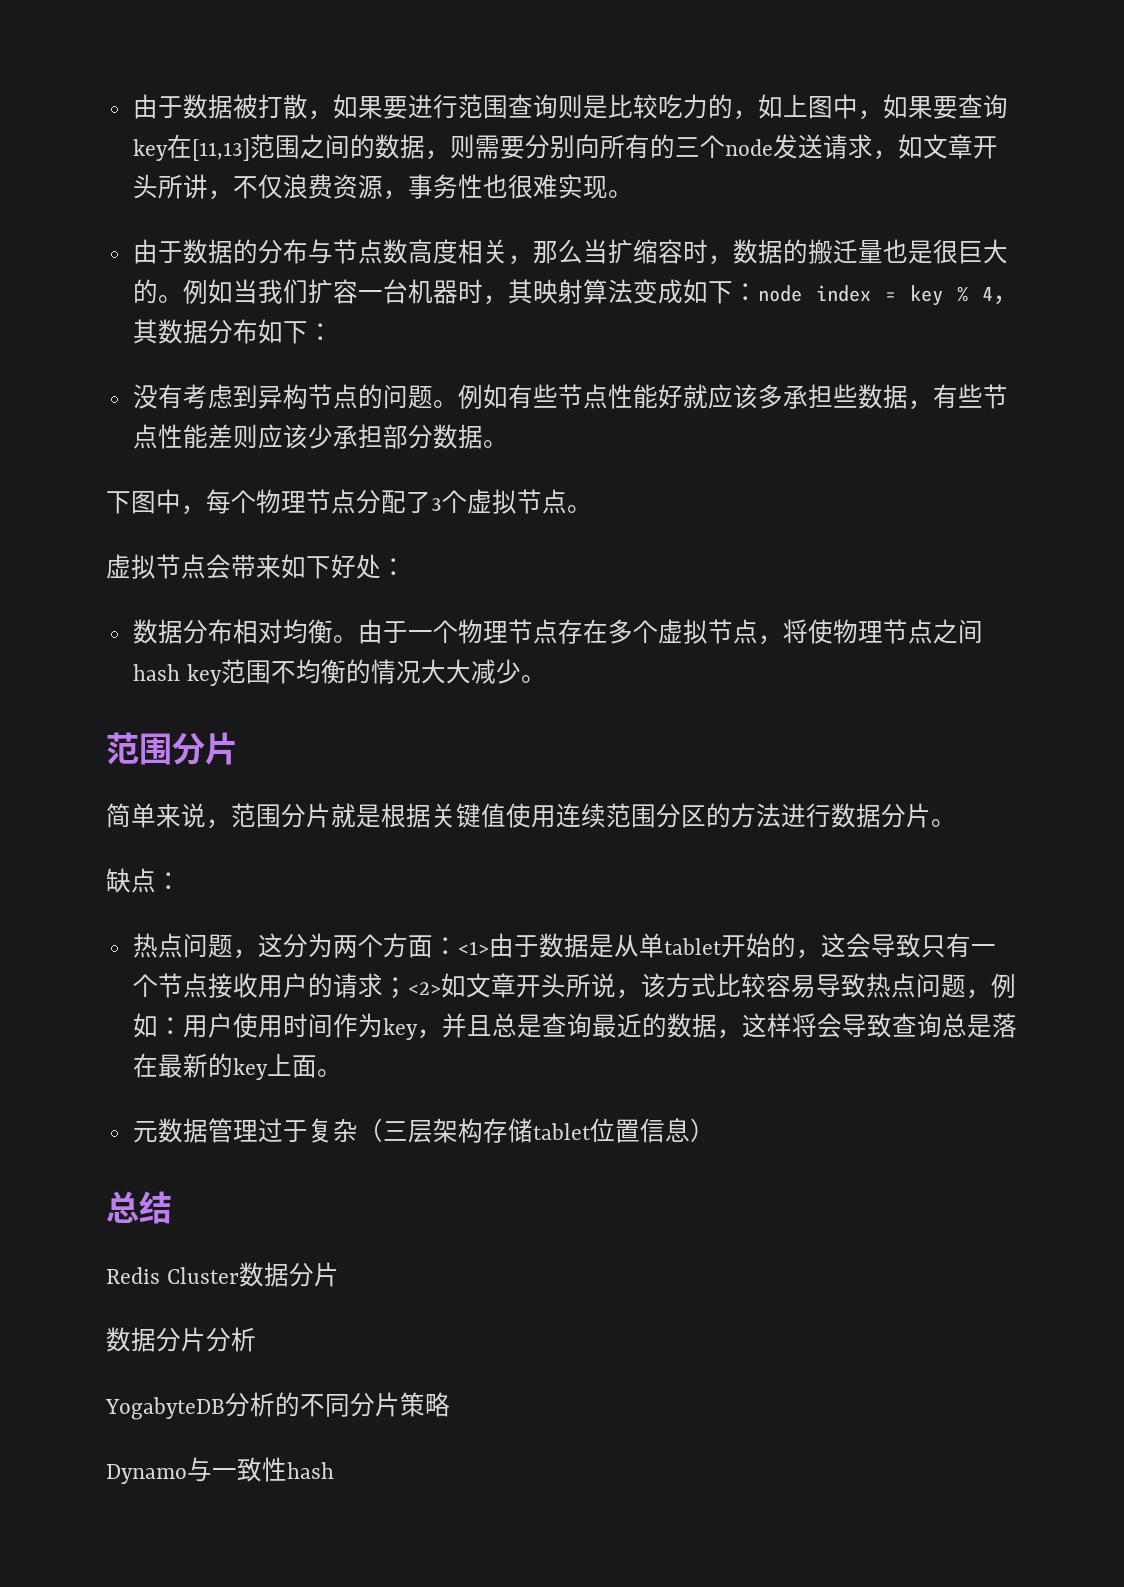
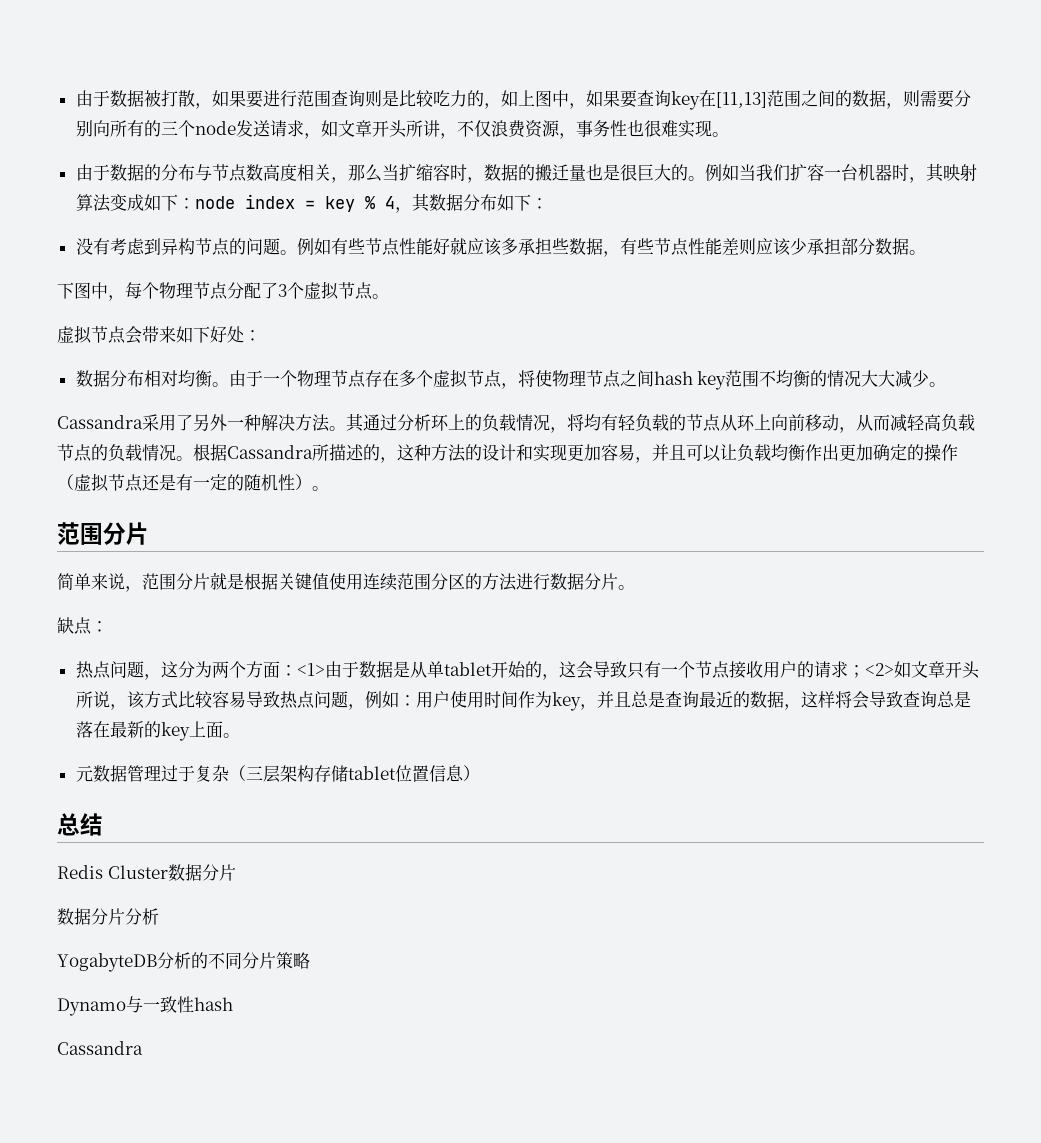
+ Cassandra采用了另外一种解决方法。其通过分析环上的负载情况，将均有轻负载的节点从环上向前移动，从而减轻高负载节点的负载情况。根据Cassandra所描述的，这种方法的设计和实现更加容易，并且可以让负载均衡作出更加确定的操作（虚拟节点还是有一定的随机性）。
  Dynamo与一致性hash
+ Cassandra

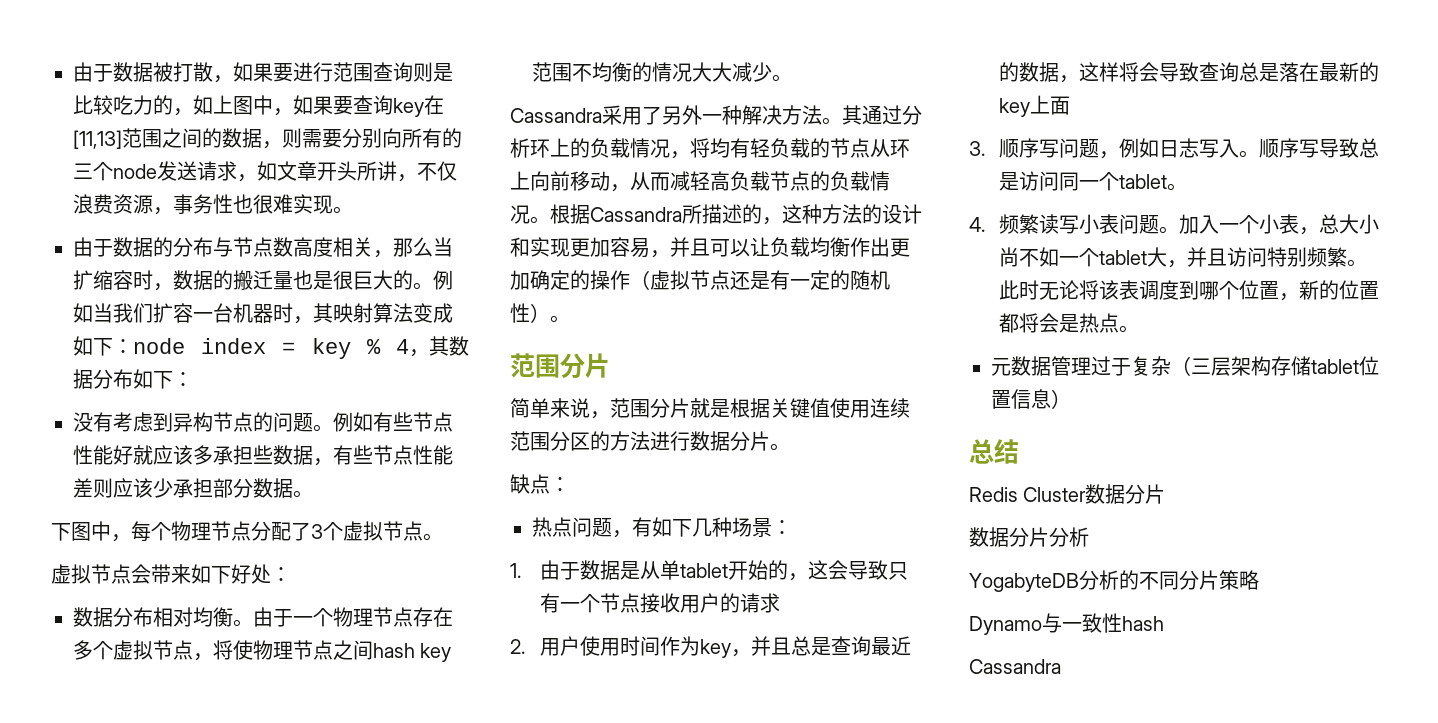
- 热点问题，这分为两个方面：<1>由于数据是从单tablet开始的，这会导致只有一个节点接收用户的请求；<2>如文章开头所说，该方式比较容易导致热点问题，例如：用户使用时间作为key，并且总是查询最近的数据，这样将会导致查询总是落在最新的key上面。
+ 热点问题，有如下几种场景：
+ 1.由于数据是从单tablet开始的，这会导致只有一个节点接收用户的请求
+ 2.用户使用时间作为key，并且总是查询最近的数据，这样将会导致查询总是落在最新的key上面
+ 3.顺序写问题，例如日志写入。顺序写导致总是访问同一个tablet。
+ 4.频繁读写小表问题。加入一个小表，总大小尚不如一个tablet大，并且访问特别频繁。此时无论将该表调度到哪个位置，新的位置都将会是热点。

